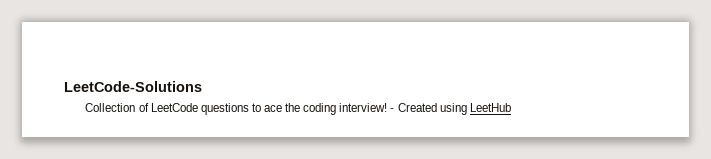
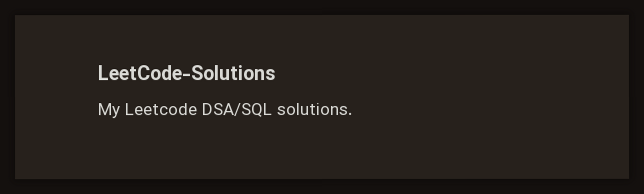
- Collection of LeetCode questions to ace the coding interview! - Created using LeetHub
+ My Leetcode DSA/SQL solutions.

